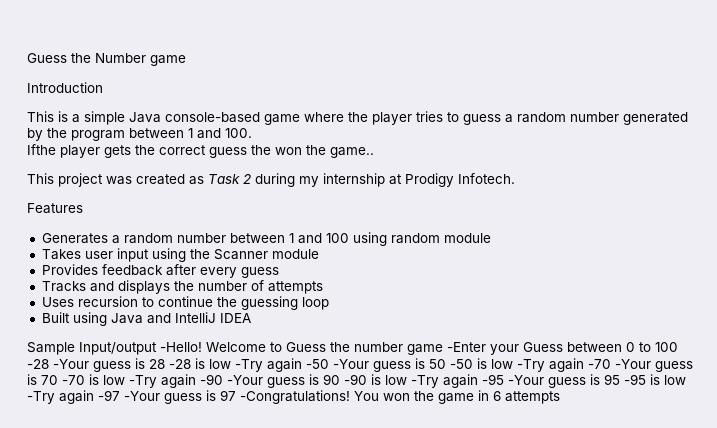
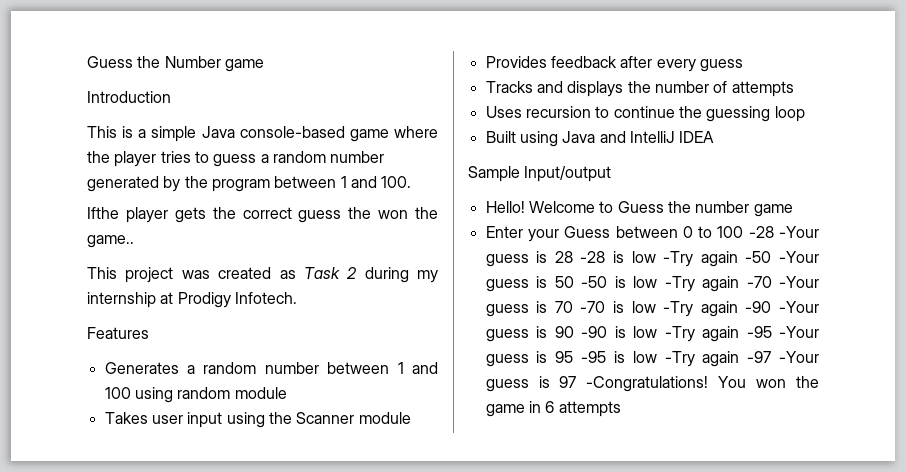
- Sample Input/output -Hello!
+ Sample Input/output
+ Hello!
- Welcome to Guess the number game -Enter your Guess between 0 to 100 -28 -Your guess is 28 -28 is low -Try again -50 -Your guess is 50 -50 is low -Try again -70 -Your guess is 70 -70 is low -Try again -90 -Your guess is 90 -90 is low -Try again -95 -Your guess is 95 -95 is low -Try again -97 -Your guess is 97 -Congratulations!
+ Welcome to Guess the number game
+ Enter your Guess between 0 to 100 -28 -Your guess is 28 -28 is low -Try again -50 -Your guess is 50 -50 is low -Try again -70 -Your guess is 70 -70 is low -Try again -90 -Your guess is 90 -90 is low -Try again -95 -Your guess is 95 -95 is low -Try again -97 -Your guess is 97 -Congratulations!

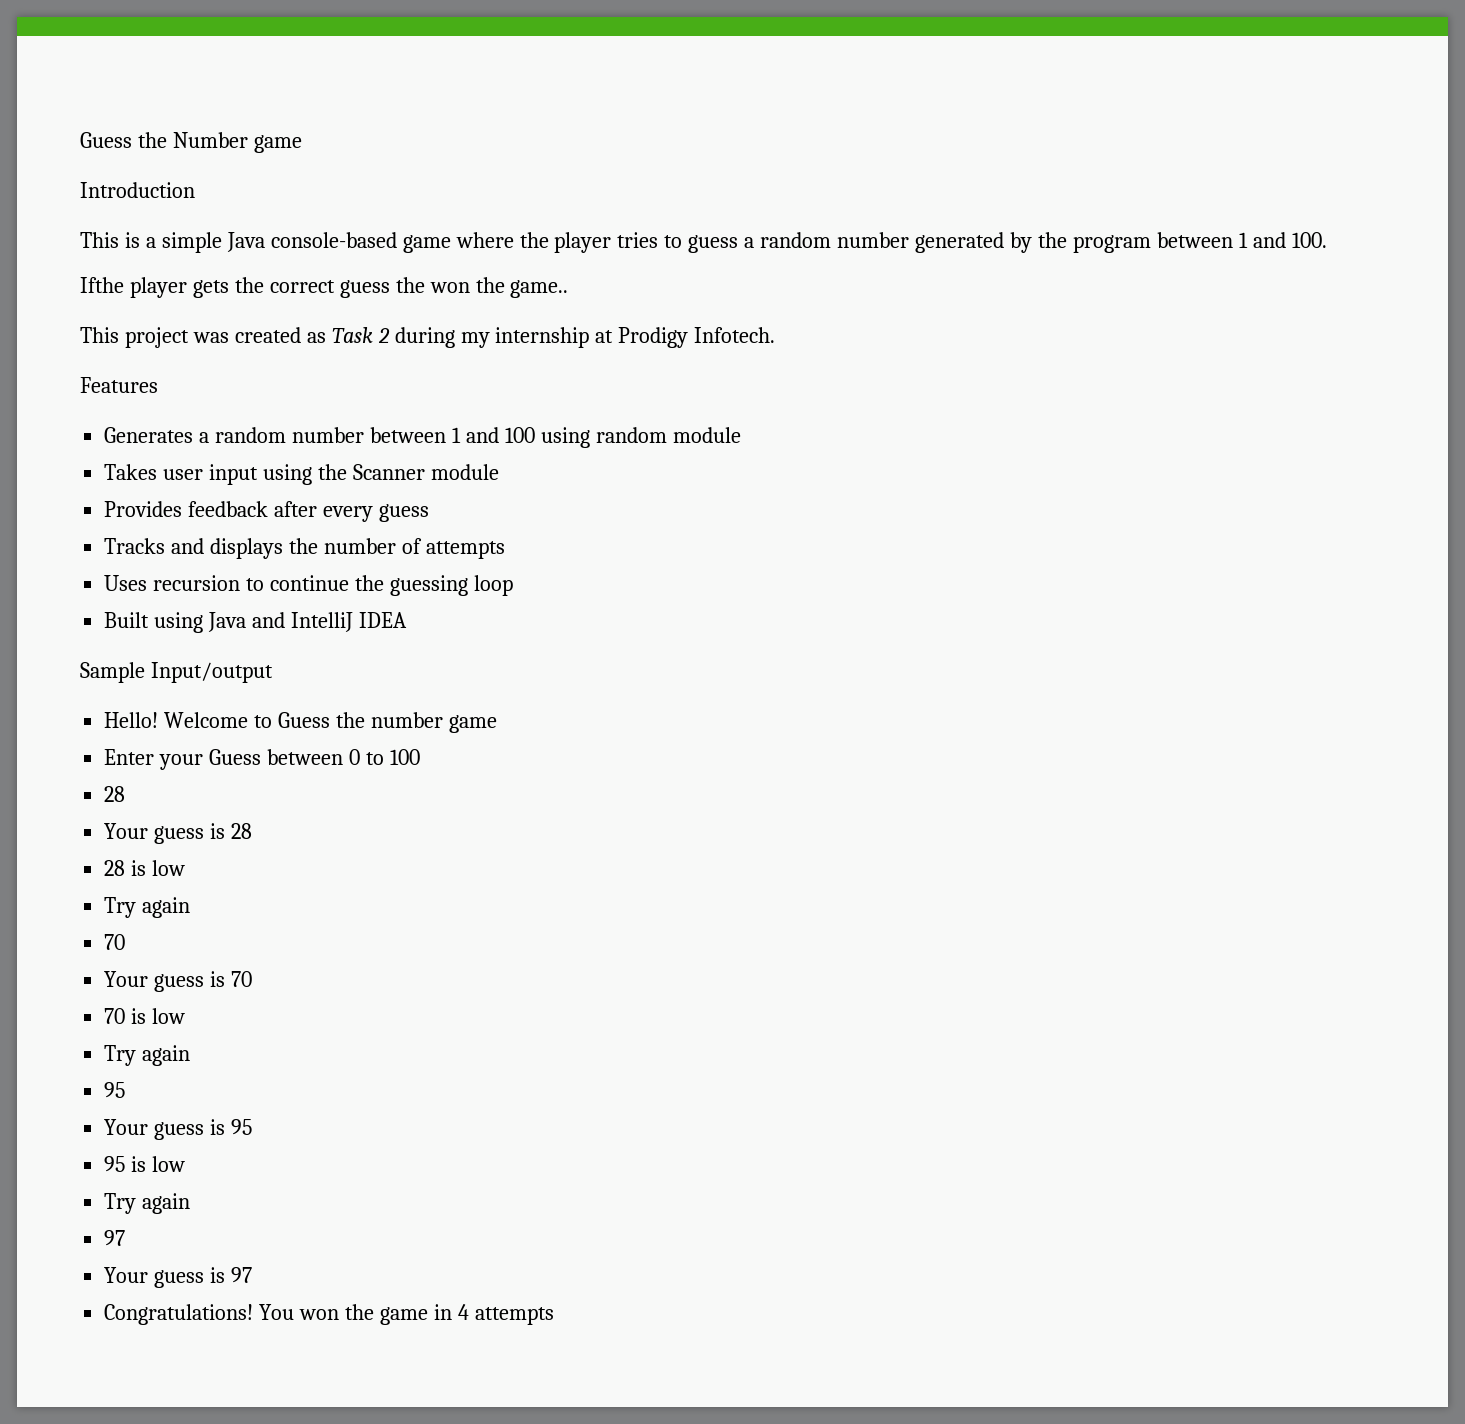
- Enter your Guess between 0 to 100 -28 -Your guess is 28 -28 is low -Try again -50 -Your guess is 50 -50 is low -Try again -70 -Your guess is 70 -70 is low -Try again -90 -Your guess is 90 -90 is low -Try again -95 -Your guess is 95 -95 is low -Try again -97 -Your guess is 97 -Congratulations!
+ Enter your Guess between 0 to 100
+ 28
+ Your guess is 28
+ 28 is low
+ Try again
+ 70
+ Your guess is 70
+ 70 is low
+ Try again
+ 95
+ Your guess is 95
+ 95 is low
+ Try again
+ 97
+ Your guess is 97
+ Congratulations!
- You won the game in 6 attempts
+ You won the game in 4 attempts

